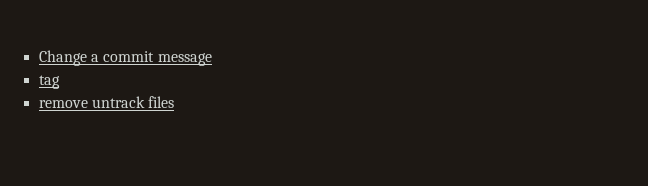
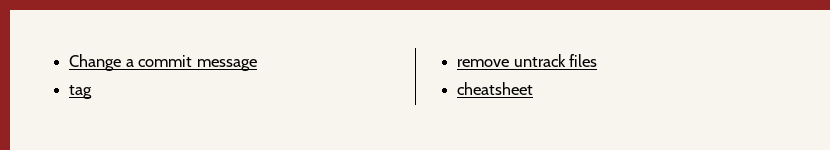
+ cheatsheet

